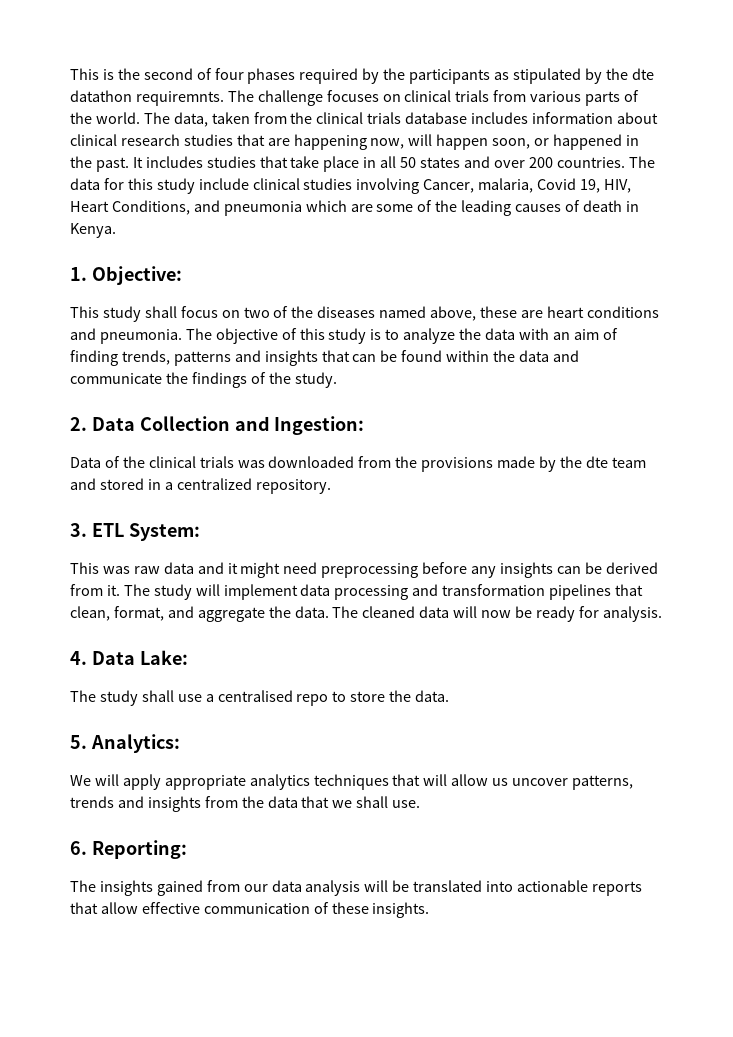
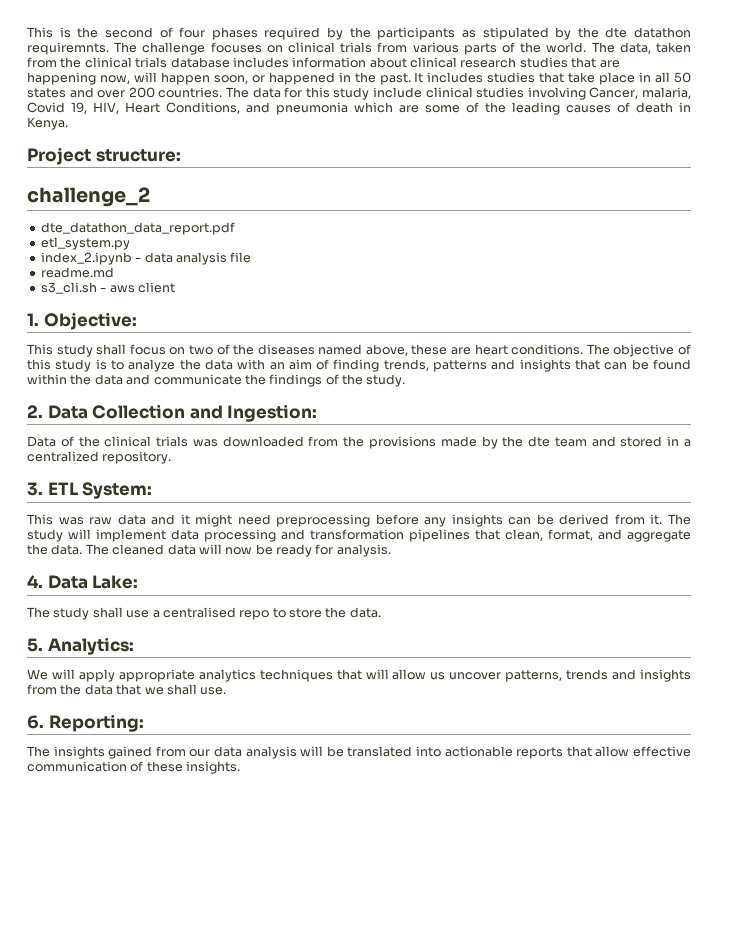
+ Project structure:
+ challenge_2
+ dte_datathon_data_report.pdf
+ etl_system.py
+ index_2.ipynb - data analysis file
+ readme.md
+ s3_cli.sh - aws client
- This study shall focus on two of the diseases named above, these are heart conditions and pneumonia.
+ This study shall focus on two of the diseases named above, these are heart conditions.

